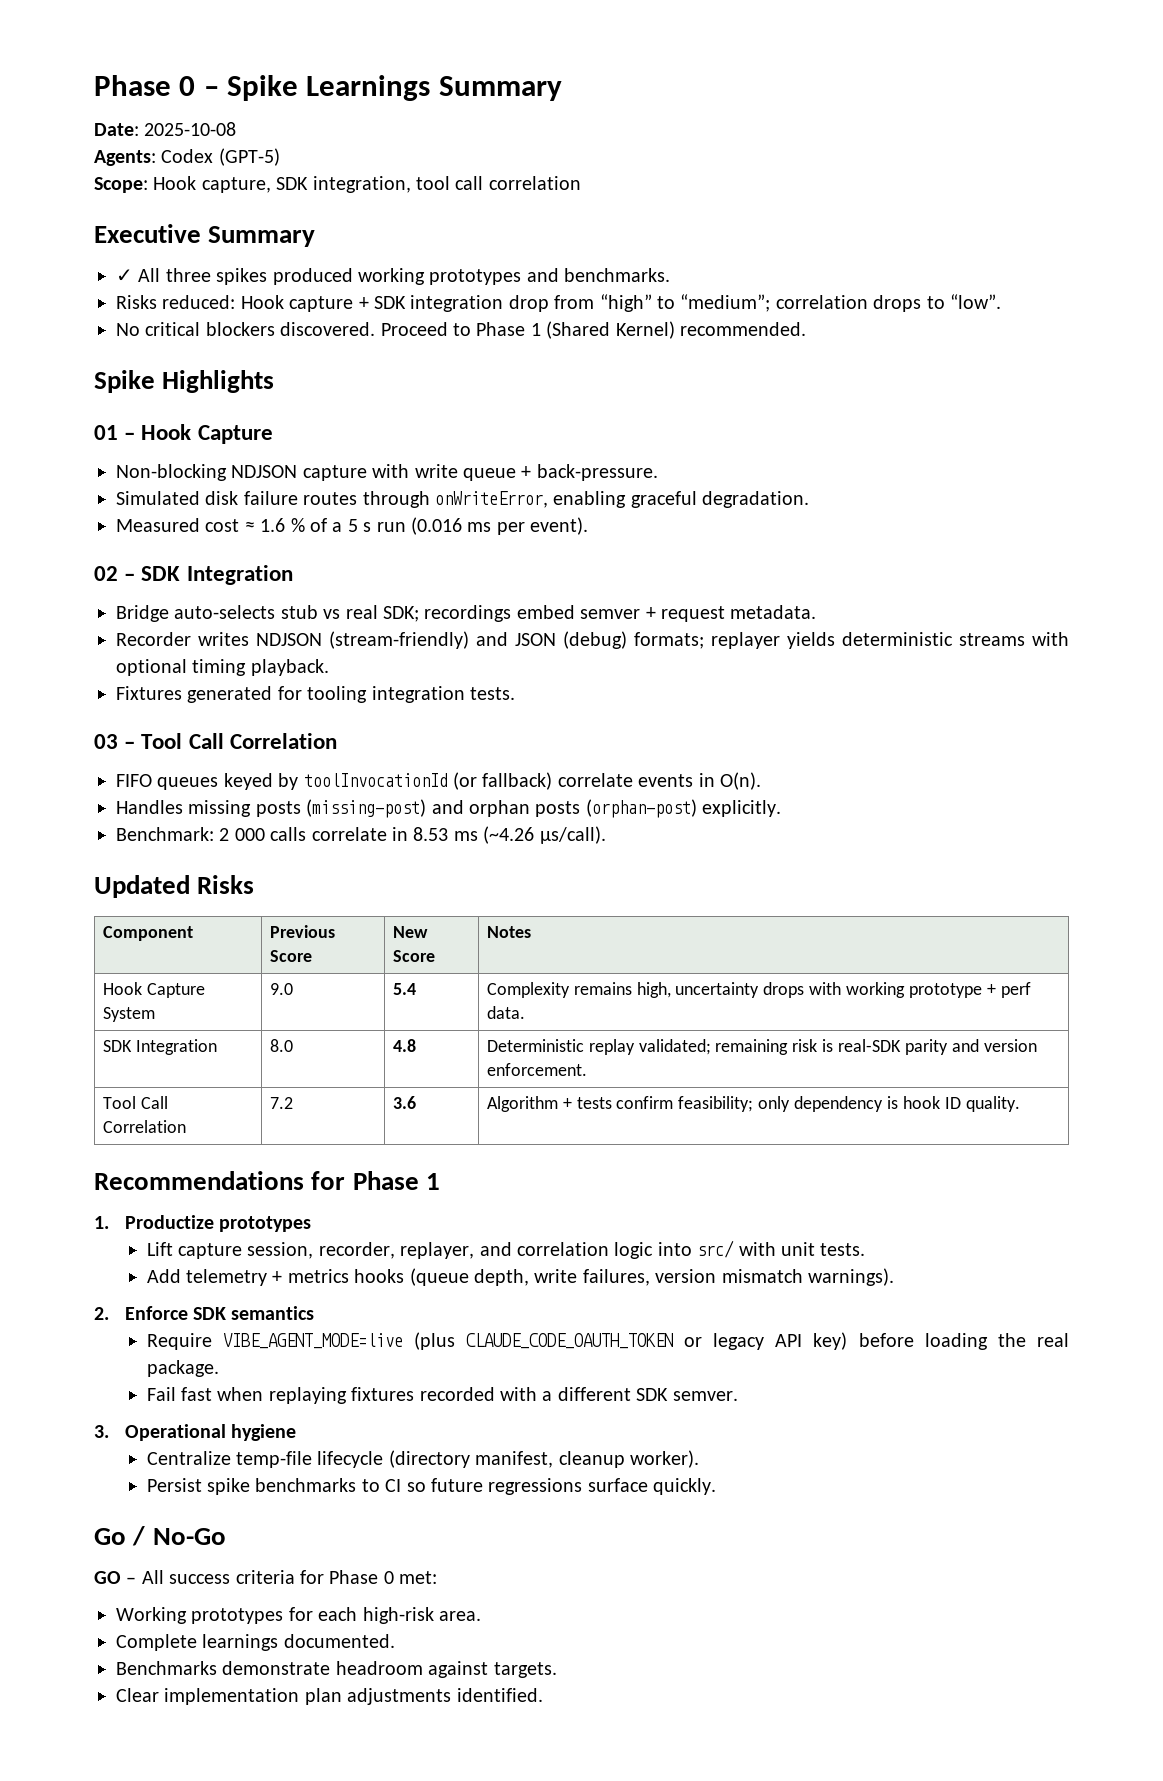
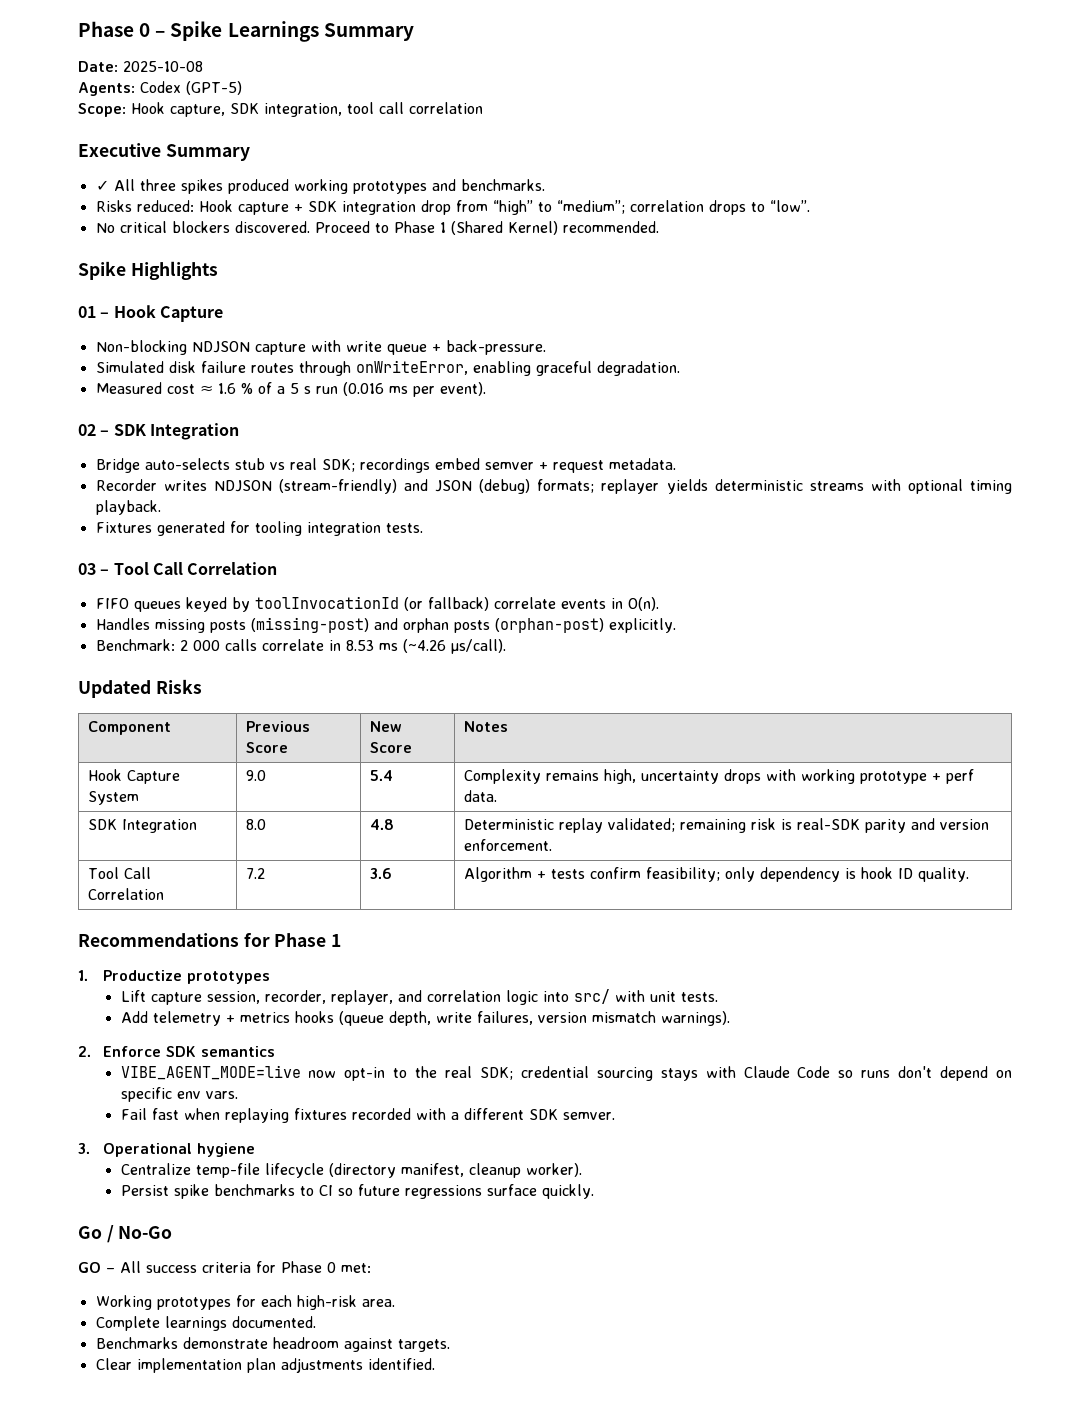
- Require VIBE_AGENT_MODE=live (plus CLAUDE_CODE_OAUTH_TOKEN or legacy API key) before loading the real package.
+ VIBE_AGENT_MODE=live now opt-in to the real SDK; credential sourcing stays with Claude Code so runs don't depend on specific env vars.

